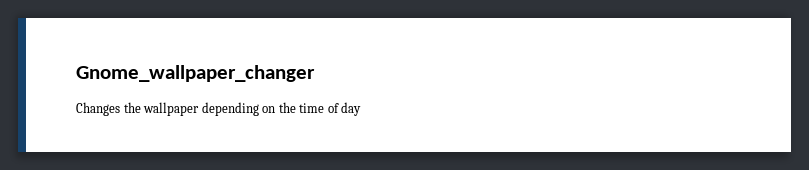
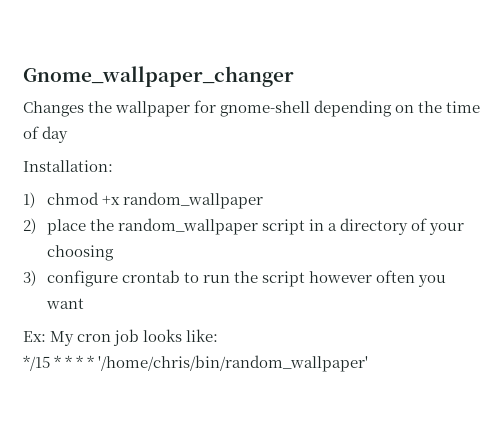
- Changes the wallpaper depending on the time of day
+ Changes the wallpaper for gnome-shell depending on the time of day
+ Installation:
+ 1) chmod +x random_wallpaper
+ 2) place the random_wallpaper script in a directory of your choosing
+ 3) configure crontab to run the script however often you want
+ Ex: My cron job looks like:
+ */15 * * * * '/home/chris/bin/random_wallpaper'

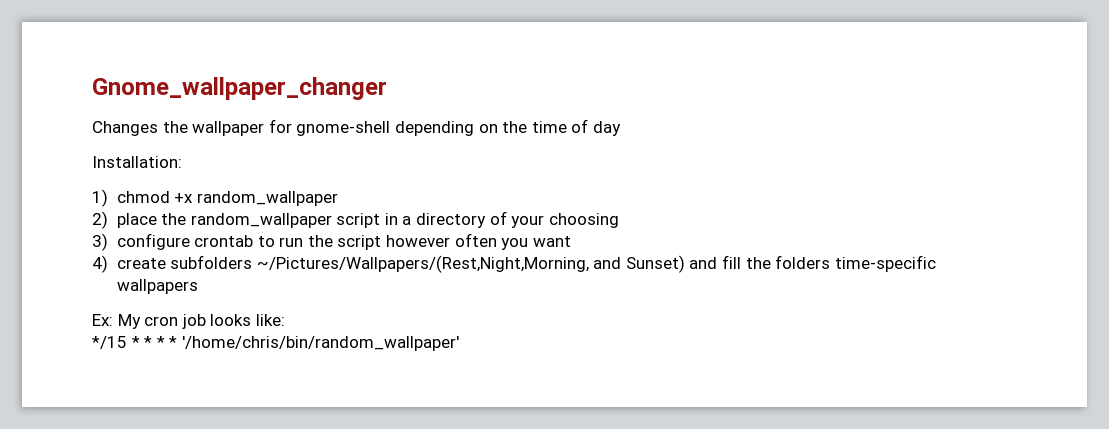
+ 4) create subfolders ~/Pictures/Wallpapers/(Rest,Night,Morning, and Sunset) and fill the folders time-specific wallpapers

